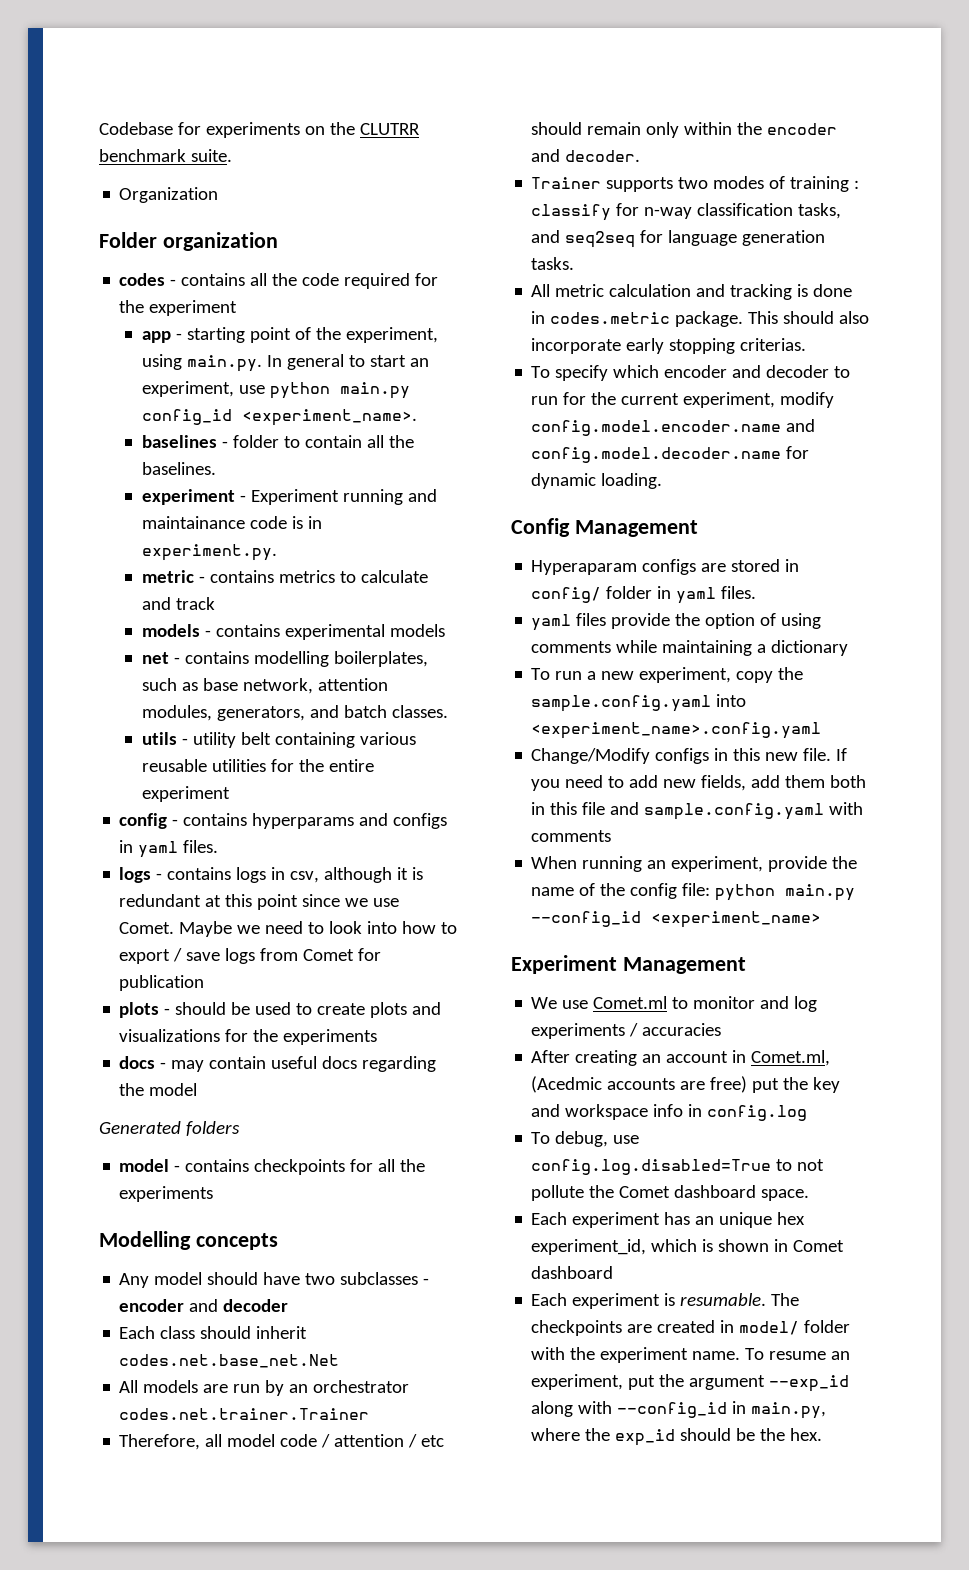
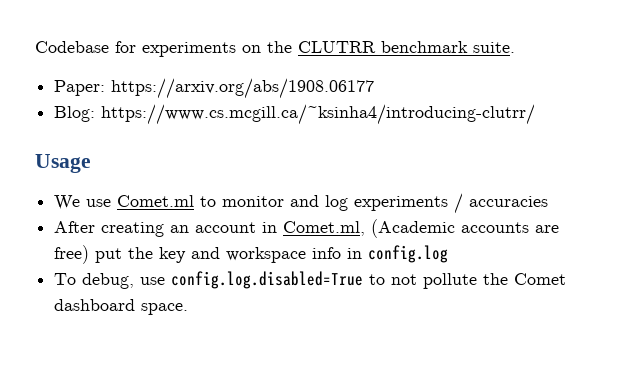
- Organization
- Folder organization
- codes - contains all the code required for the experiment
- app - starting point of the experiment, using main.py. In general to start an experiment, use python main.py config_id <experiment_name>.
- baselines - folder to contain all the baselines.
- experiment - Experiment running and maintainance code is in experiment.py.
- metric - contains metrics to calculate and track
- models - contains experimental models
- net - contains modelling boilerplates, such as base network, attention modules, generators, and batch classes.
- utils - utility belt containing various reusable utilities for the entire experiment
- config - contains hyperparams and configs in yaml files.
- logs - contains logs in csv, although it is redundant at this point since we use Comet. Maybe we need to look into how to export / save logs from Comet for publication
- plots - should be used to create plots and visualizations for the experiments
- docs - may contain useful docs regarding the model
- Generated folders
- model - contains checkpoints for all the experiments
- Modelling concepts
- Any model should have two subclasses - encoder and decoder
- Each class should inherit codes.net.base_net.Net
- All models are run by an orchestrator codes.net.trainer.Trainer
- Therefore, all model code / attention / etc should remain only within the encoder and decoder.
- Trainer supports two modes of training : classify for n-way classification tasks, and seq2seq for language generation tasks.
- All metric calculation and tracking is done in codes.metric package. This should also incorporate early stopping criterias.
- To specify which encoder and decoder to run for the current experiment, modify config.model.encoder.name and config.model.decoder.name for dynamic loading.
- Config Management
- Hyperaparam configs are stored in config/ folder in yaml files.
- yaml files provide the option of using comments while maintaining a dictionary
- To run a new experiment, copy the sample.config.yaml into <experiment_name>.config.yaml
- Change/Modify configs in this new file. If you need to add new fields, add them both in this file and sample.config.yaml with comments
- When running an experiment, provide the name of the config file: python main.py --config_id <experiment_name>
- Experiment Management
+ Paper: https://arxiv.org/abs/1908.06177
+ Blog: https://www.cs.mcgill.ca/~ksinha4/introducing-clutrr/
+ Usage
- After creating an account in Comet.ml, (Acedmic accounts are free) put the key and workspace info in config.log
+ After creating an account in Comet.ml, (Academic accounts are free) put the key and workspace info in config.log
- Each experiment has an unique hex experiment_id, which is shown in Comet dashboard
- Each experiment is resumable. The checkpoints are created in model/ folder with the experiment name. To resume an experiment, put the argument --exp_id along with --config_id in main.py, where the exp_id should be the hex.

